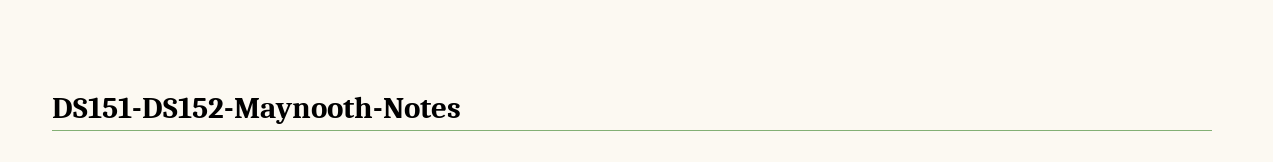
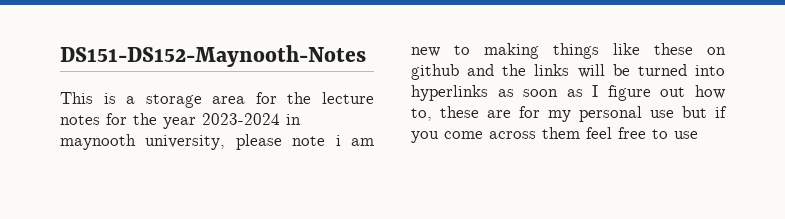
+ This is a storage area for the lecture notes for the year 2023-2024 in maynooth university, please note i am new to making things like these on github and the links will be turned into hyperlinks as soon as I figure out how to, these are for my personal use but if you come across them feel free to use

